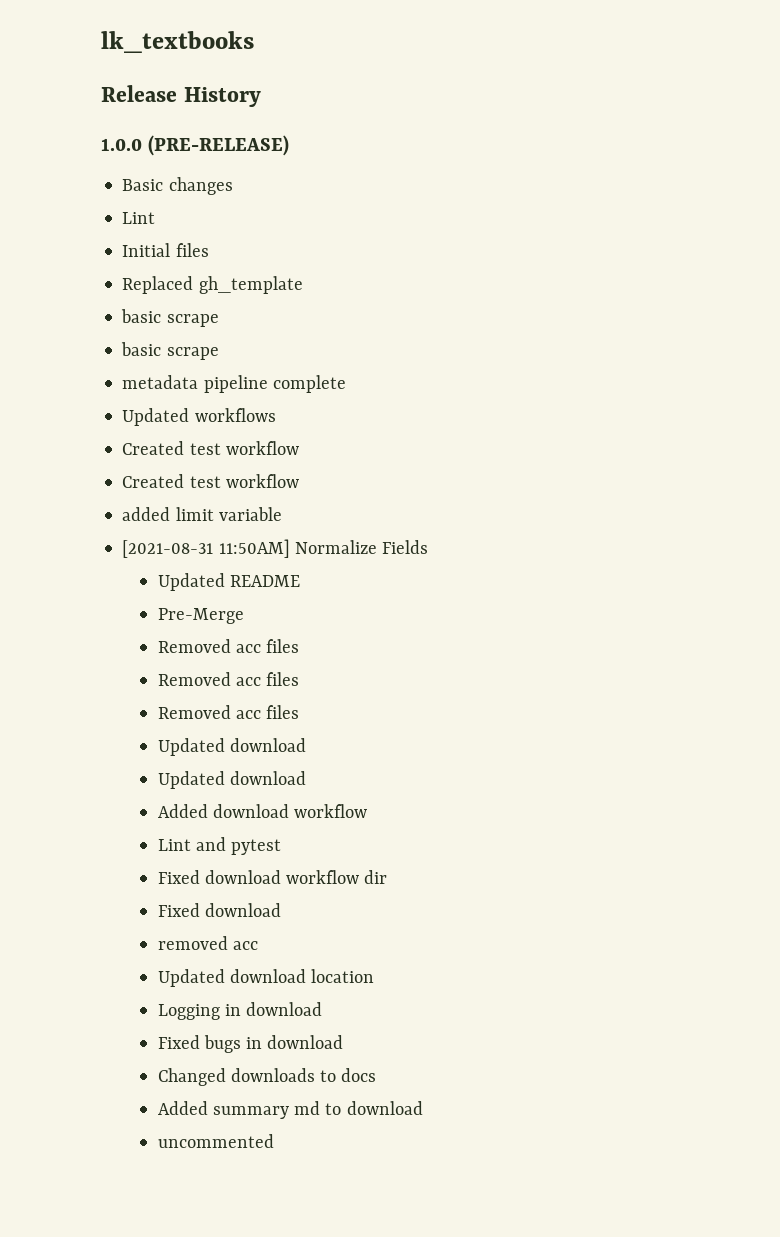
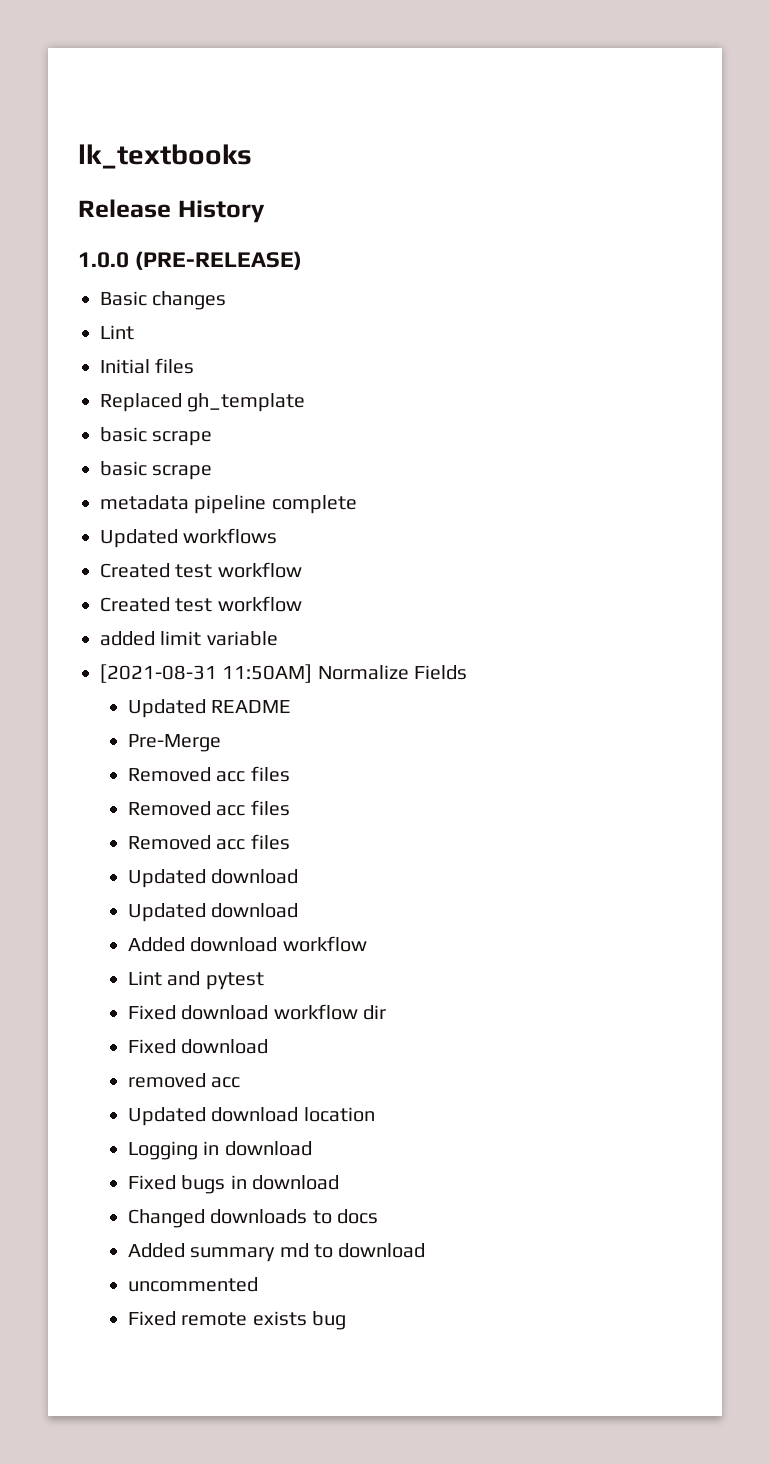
+ Fixed remote exists bug

